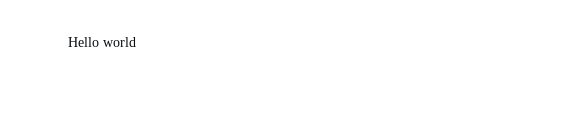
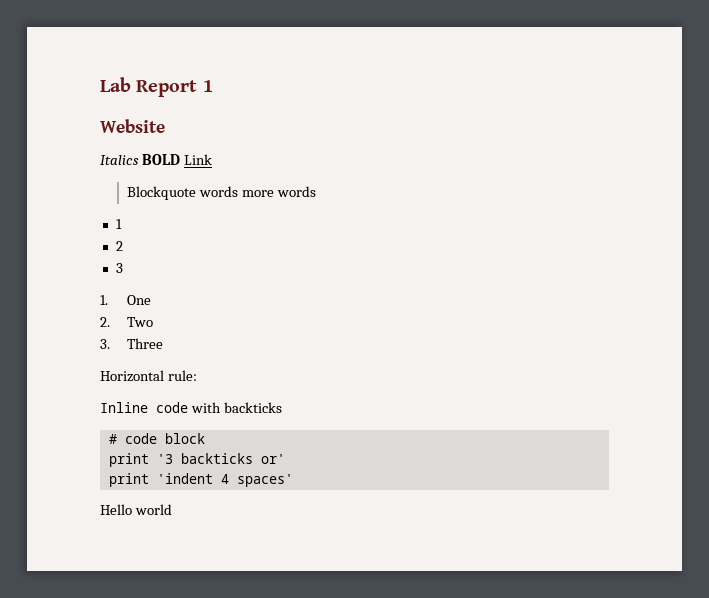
+ Lab Report 1
+ Website
+ Italics BOLD Link
+ Blockquote words more words
+ 1
+ 2
+ 3
+ 1. One
+ 2. Two
+ 3. Three
+ Horizontal rule:
+ Inline code with backticks
+ # code block
+ print '3 backticks or'
+ print 'indent 4 spaces'

